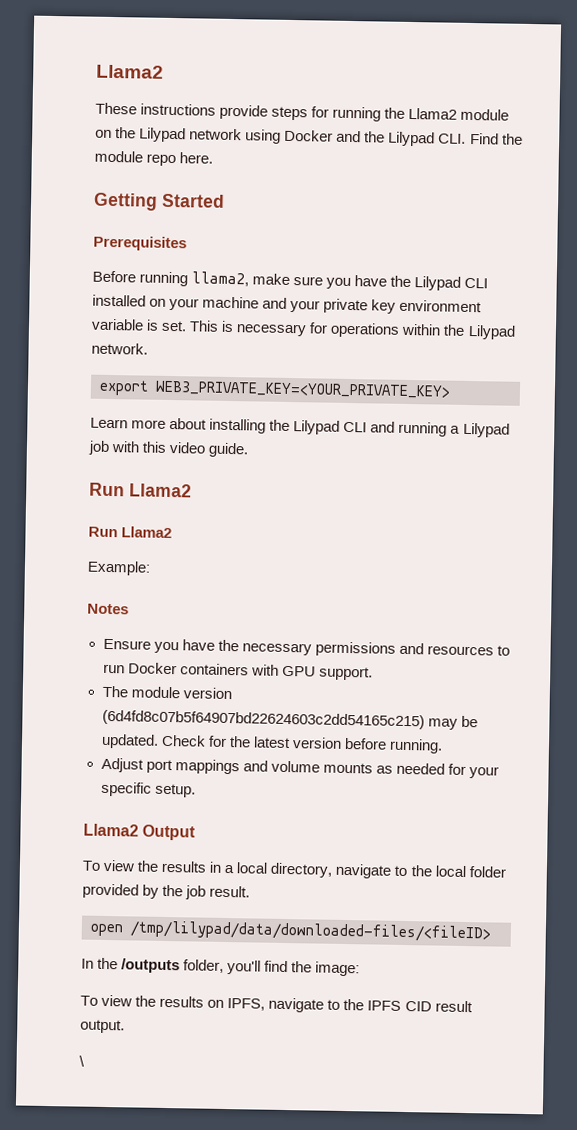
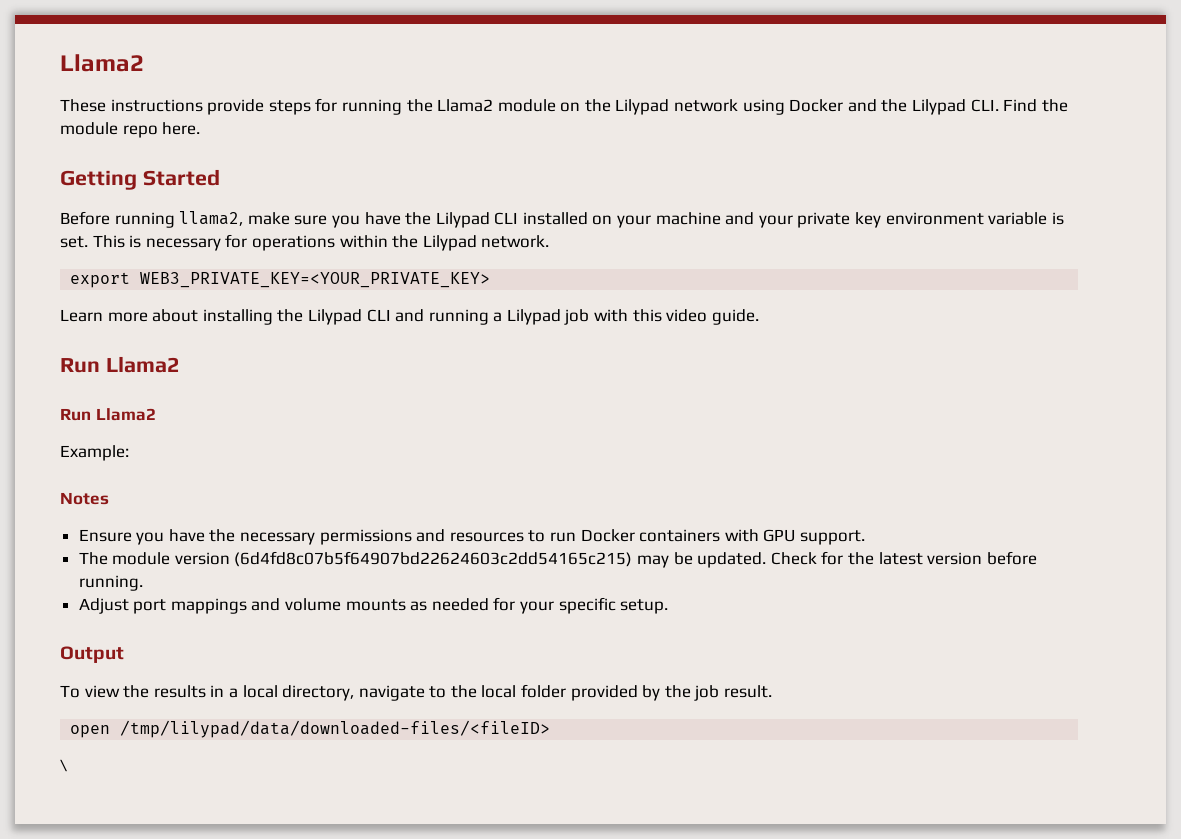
- Prerequisites
- Llama2 Output
+ Output
- In the /outputs folder, you'll find the image:
- To view the results on IPFS, navigate to the IPFS CID result output.

